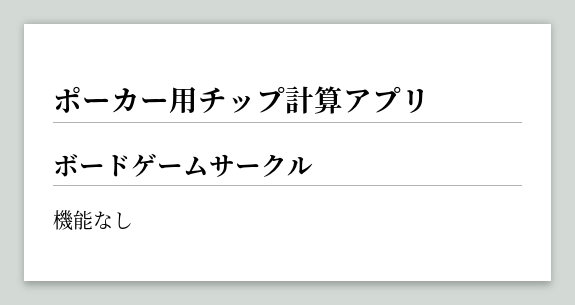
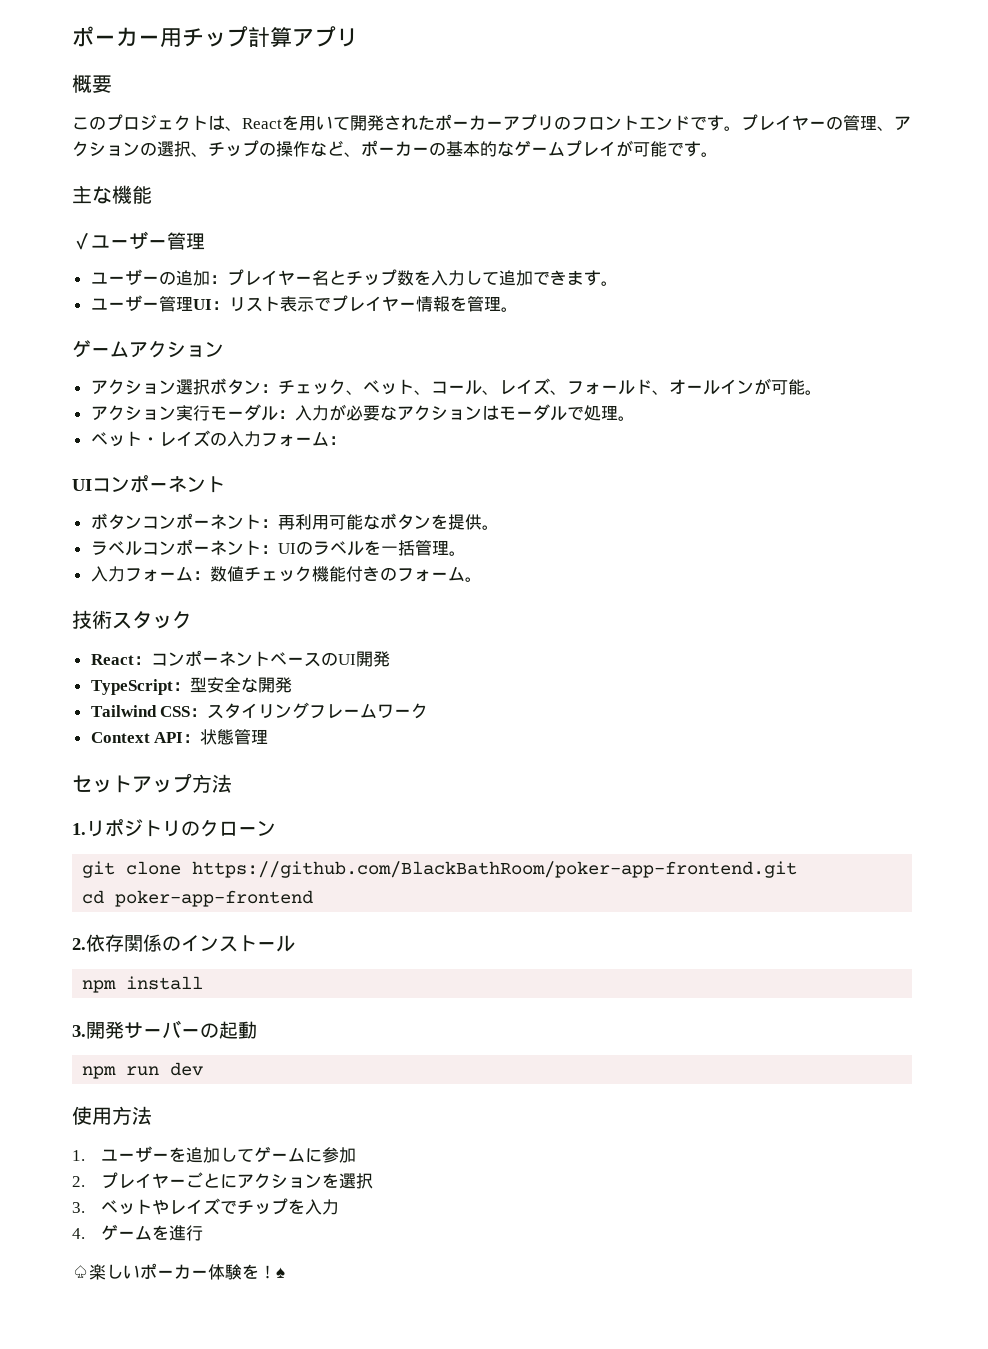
- ボードゲームサークル
- 機能なし
+ 概要
+ このプロジェクトは、Reactを用いて開発されたポーカーアプリのフロントエンドです。プレイヤーの管理、アクションの選択、チップの操作など、ポーカーの基本的なゲームプレイが可能です。
+ 主な機能
+ ✓ユーザー管理
+ ユーザーの追加：プレイヤー名とチップ数を入力して追加できます。
+ ユーザー管理UI：リスト表示でプレイヤー情報を管理。
+ ゲームアクション
+ アクション選択ボタン：チェック、ベット、コール、レイズ、フォールド、オールインが可能。
+ アクション実行モーダル：入力が必要なアクションはモーダルで処理。
+ ベット・レイズの入力フォーム：
+ UIコンポーネント
+ ボタンコンポーネント：再利用可能なボタンを提供。
+ ラベルコンポーネント：UIのラベルを一括管理。
+ 入力フォーム：数値チェック機能付きのフォーム。
+ 技術スタック
+ React：コンポーネントベースのUI開発
+ TypeScript：型安全な開発
+ Tailwind CSS：スタイリングフレームワーク
+ Context API：状態管理
+ セットアップ方法
+ 1.リポジトリのクローン
+ git clone https://github.com/BlackBathRoom/poker-app-frontend.git
+ cd poker-app-frontend
+ 2.依存関係のインストール
+ npm install
+ 3.開発サーバーの起動
+ npm run dev
+ 使用方法
+ 1.ユーザーを追加してゲームに参加
+ 2.プレイヤーごとにアクションを選択
+ 3.ベットやレイズでチップを入力
+ 4.ゲームを進行
+ ♤楽しいポーカー体験を！♠

